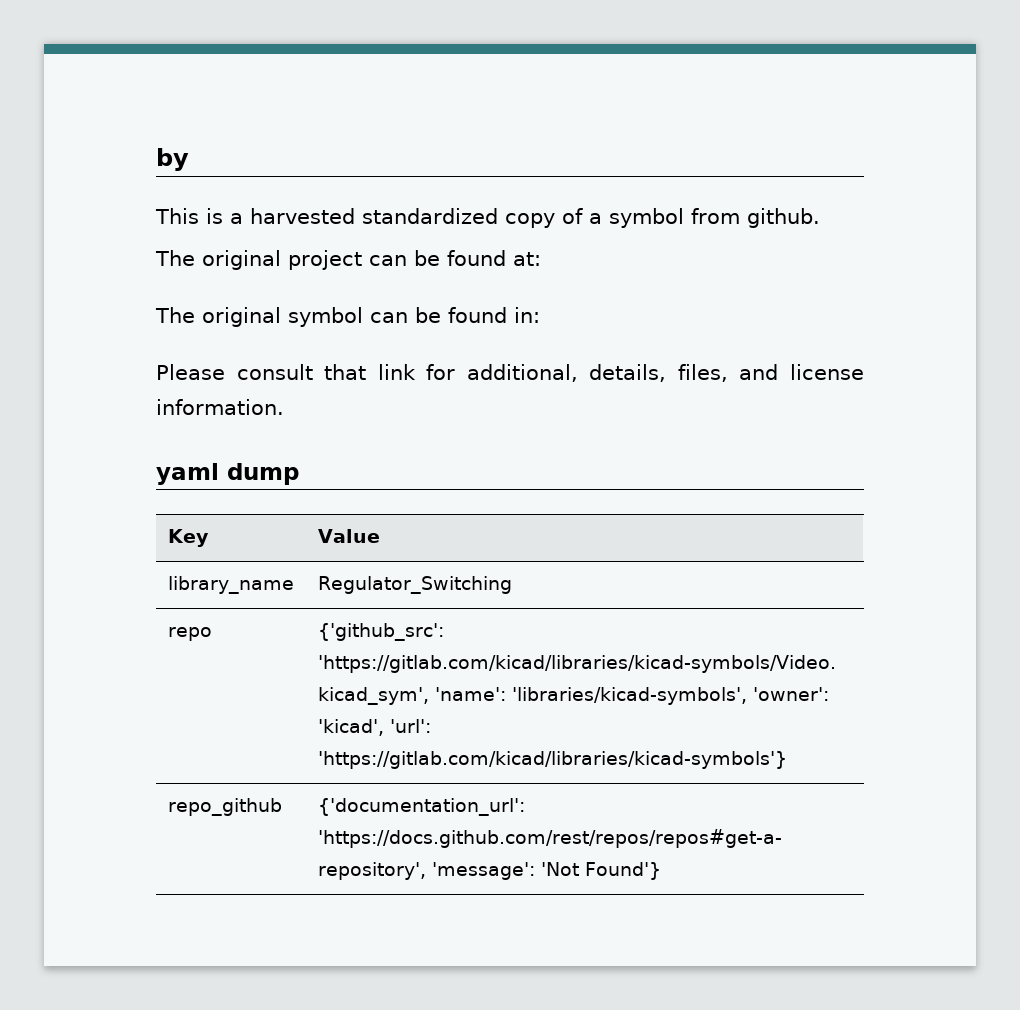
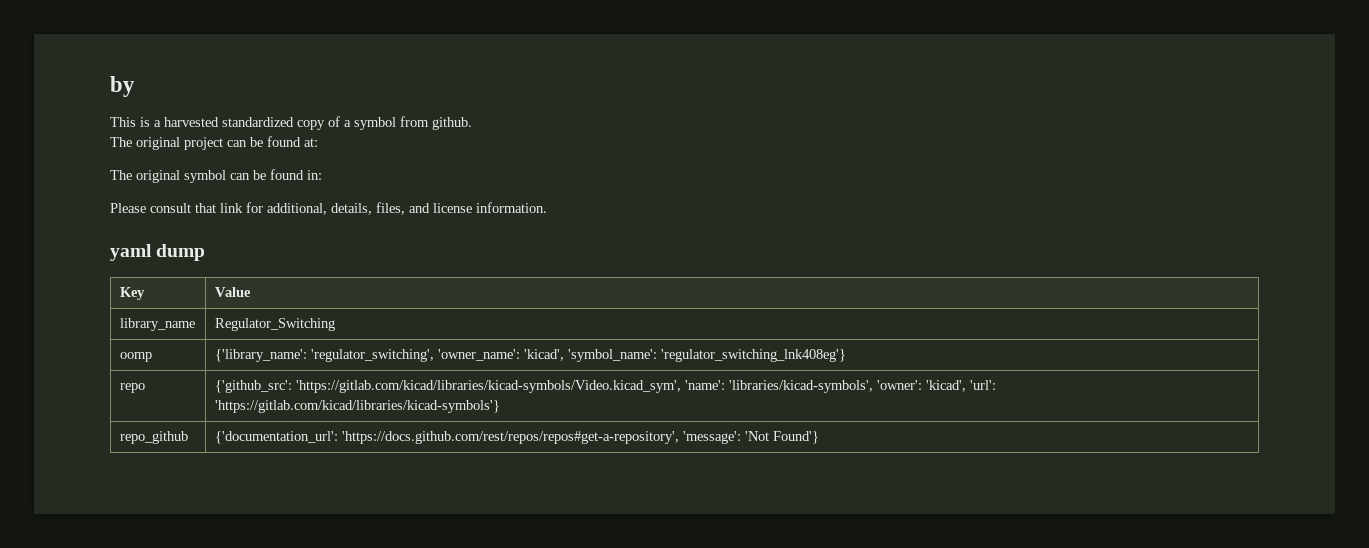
+ oomp | {'library_name': 'regulator_switching', 'owner_name': 'kicad', 'symbol_name': 'regulator_switching_lnk408eg'}

